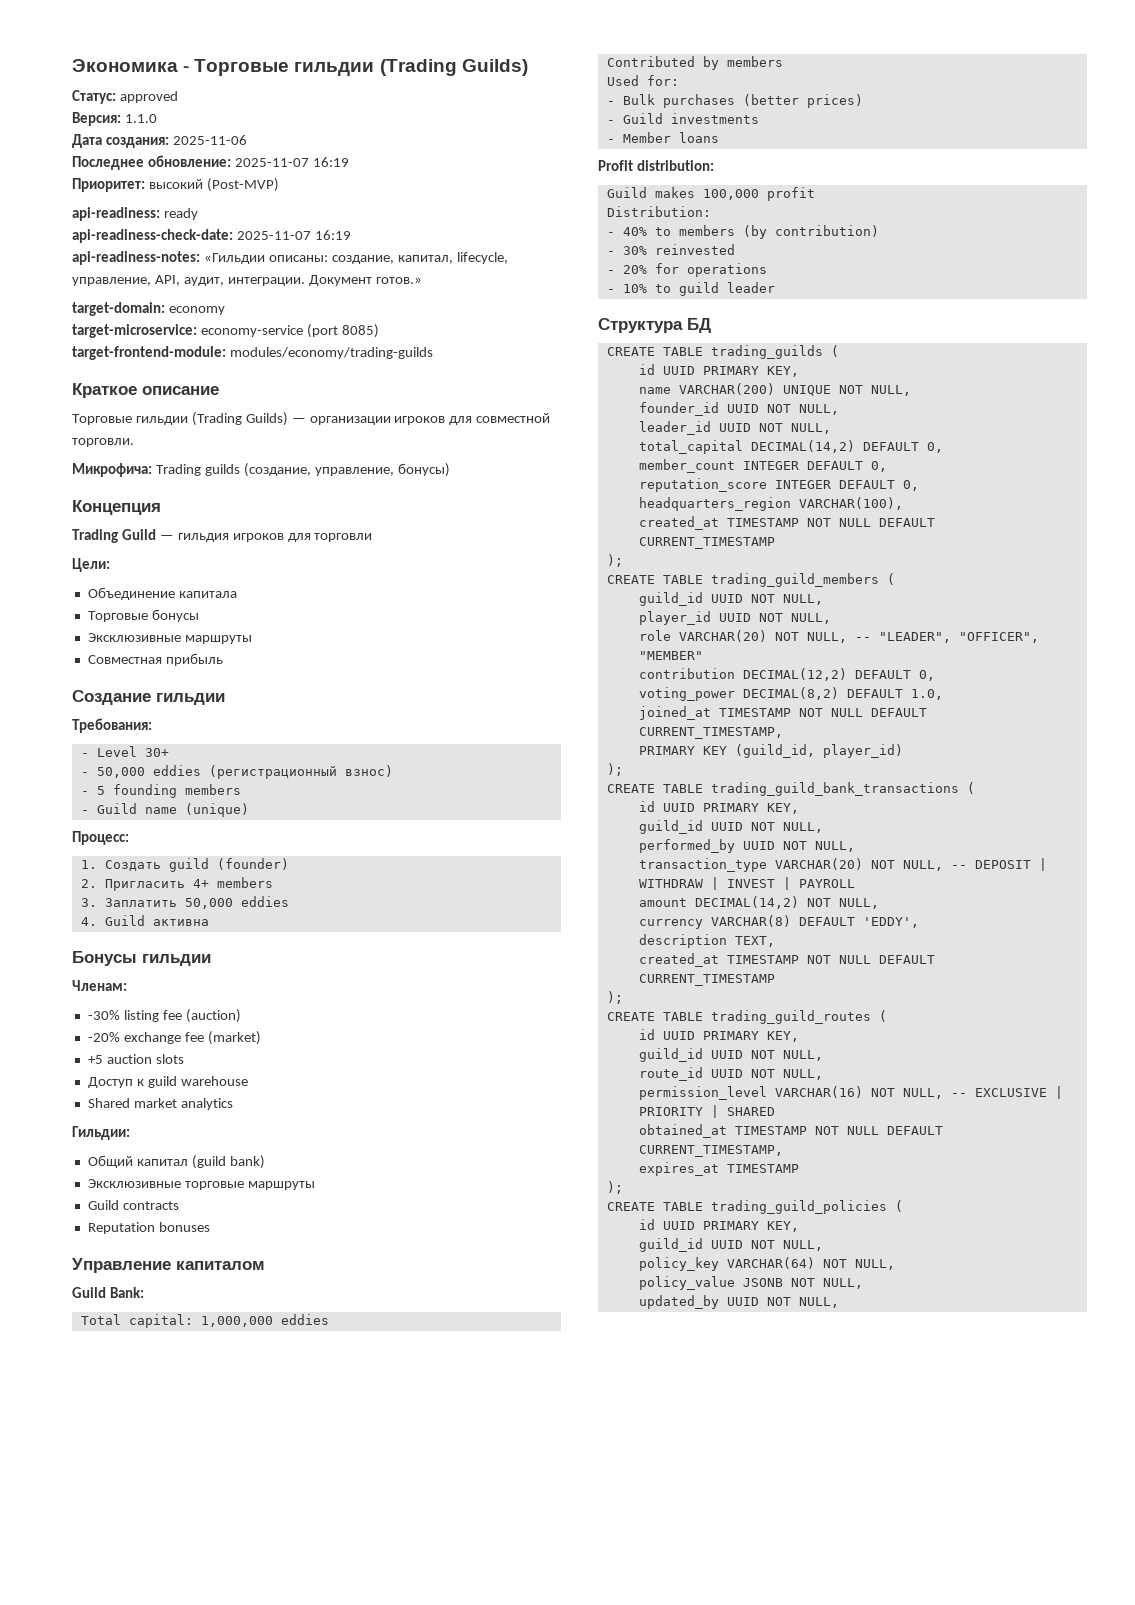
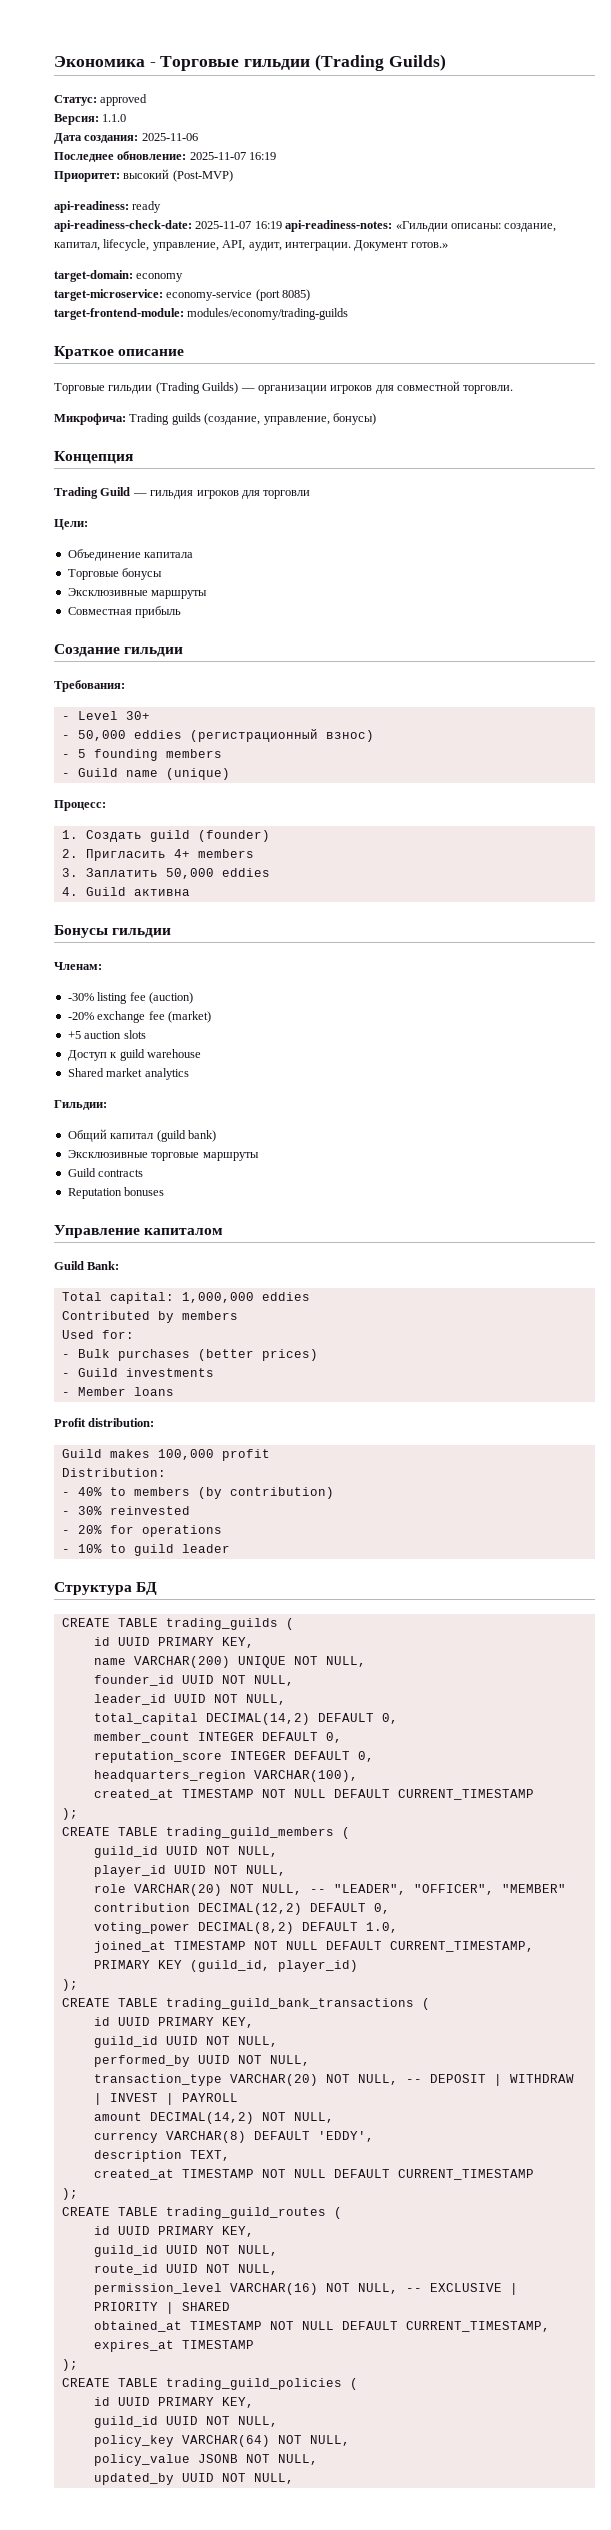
- api-readiness-check-date: 2025-11-07 16:19
- api-readiness-notes: «Гильдии описаны: создание, капитал, lifecycle, управление, API, аудит, интеграции.
+ api-readiness-check-date: 2025-11-07 16:19 api-readiness-notes: «Гильдии описаны: создание, капитал, lifecycle, управление, API, аудит, интеграции.

